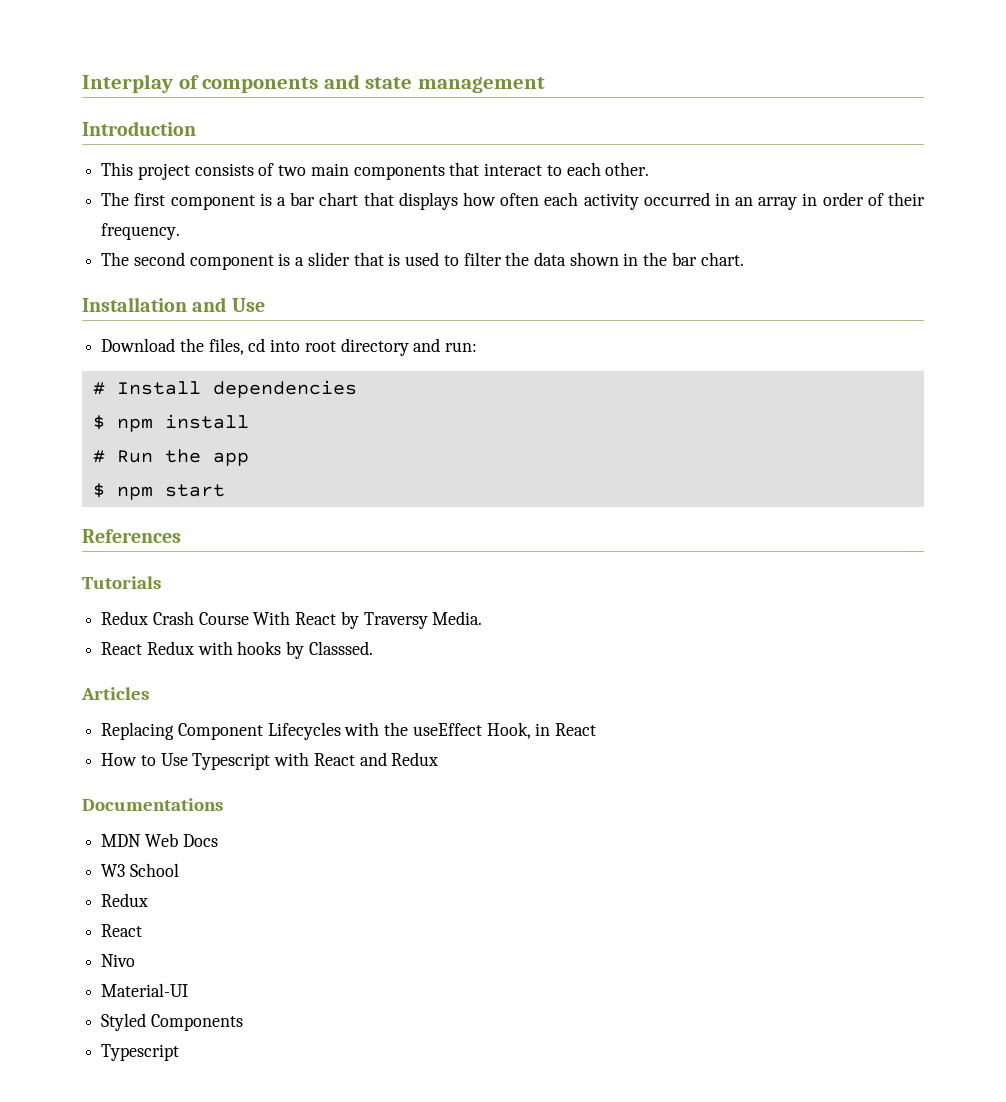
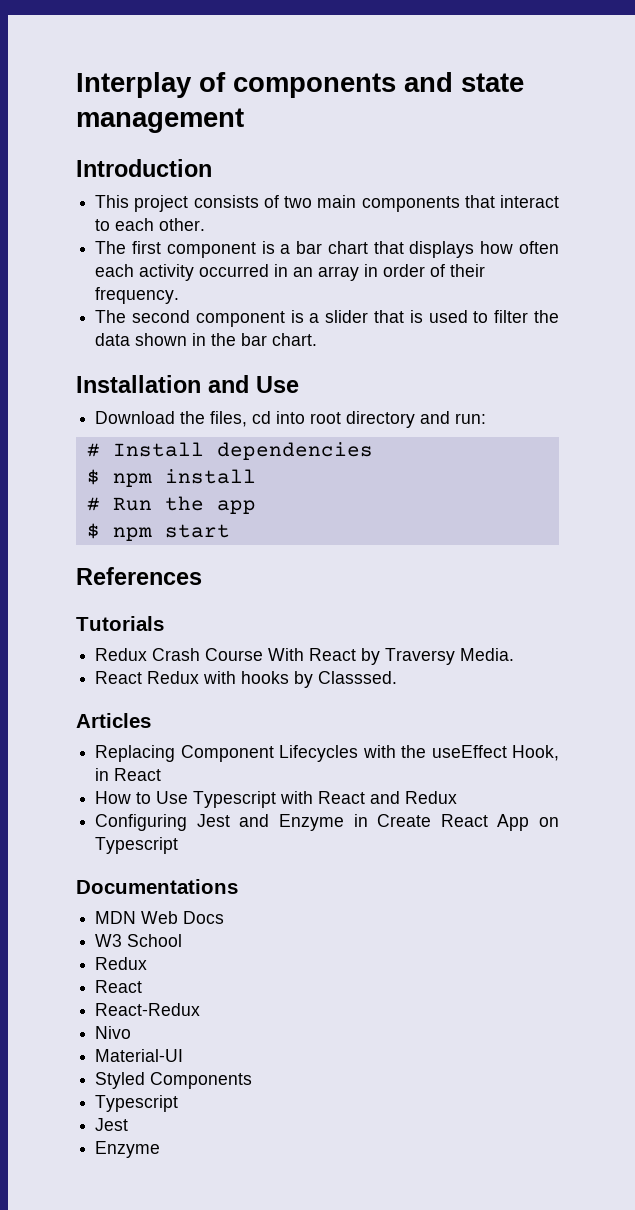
+ Configuring Jest and Enzyme in Create React App on Typescript
+ React-Redux
  Styled Components
  Typescript
+ Jest
+ Enzyme

